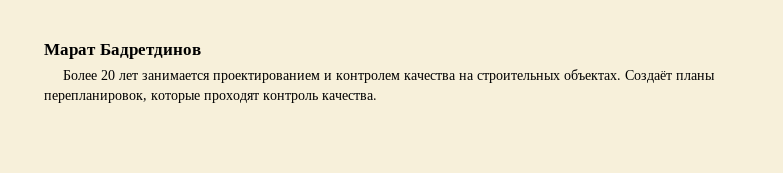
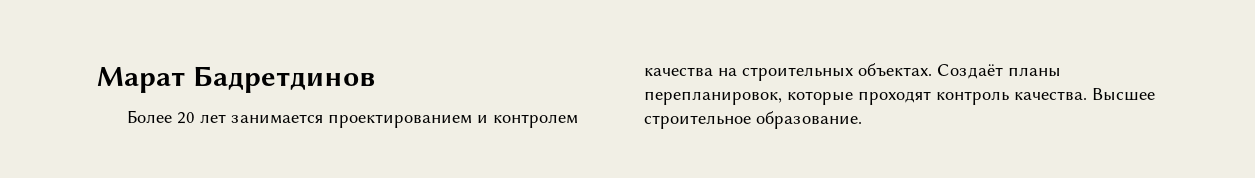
+ Высшее строительное образование.

